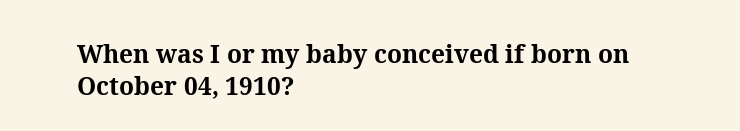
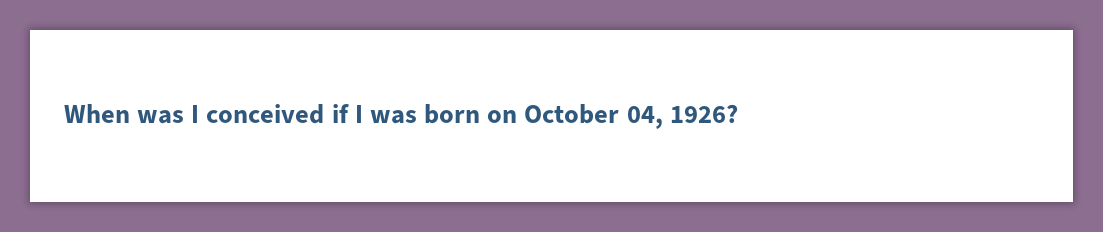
- When was I or my baby conceived if born on October 04, 1910?
+ When was I conceived if I was born on October 04, 1926?

